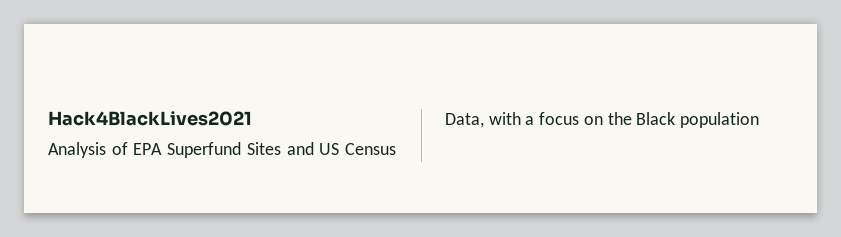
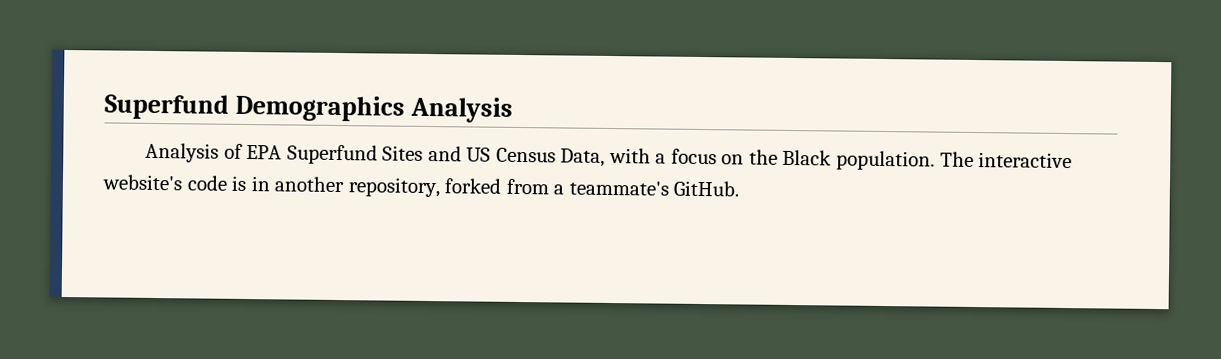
- Hack4BlackLives2021
+ Superfund Demographics Analysis
- Analysis of EPA Superfund Sites and US Census Data, with a focus on the Black population
+ Analysis of EPA Superfund Sites and US Census Data, with a focus on the Black population. The interactive website's code is in another repository, forked from a teammate's GitHub.

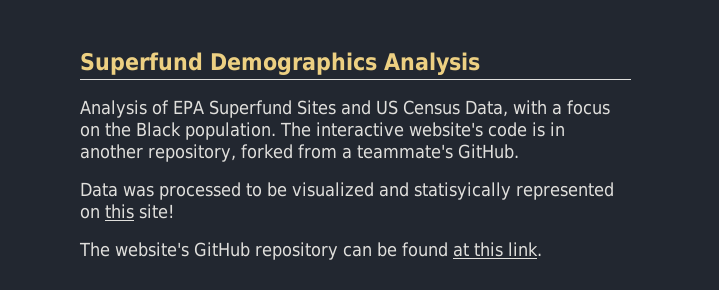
+ Data was processed to be visualized and statisyically represented on this site!
+ The website's GitHub repository can be found at this link.

